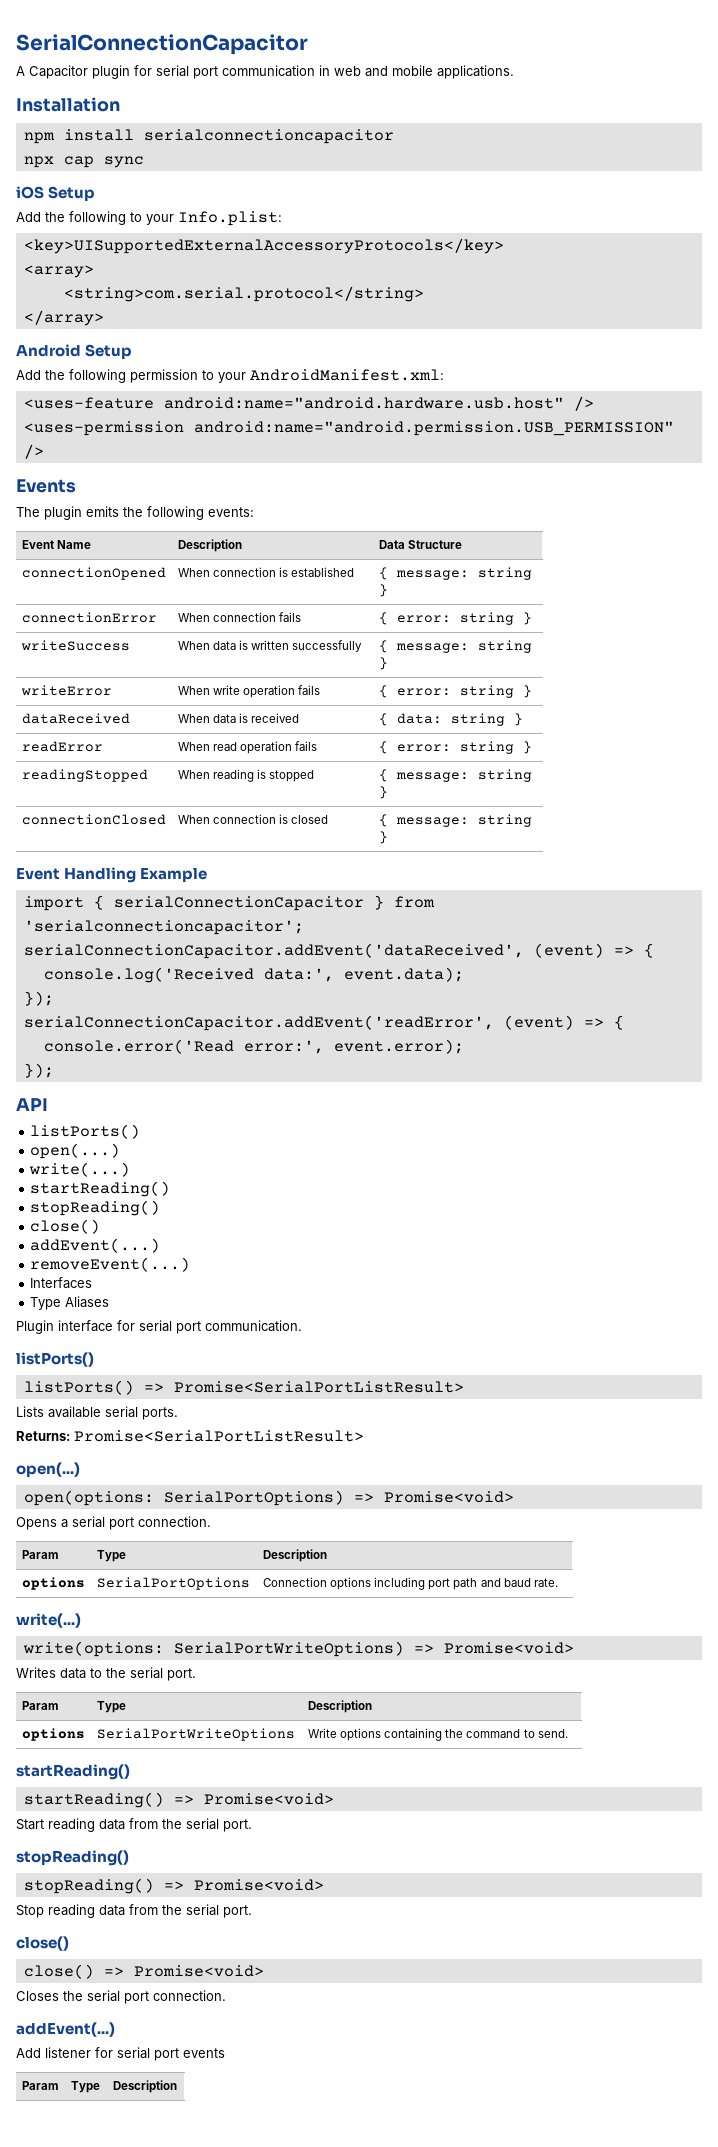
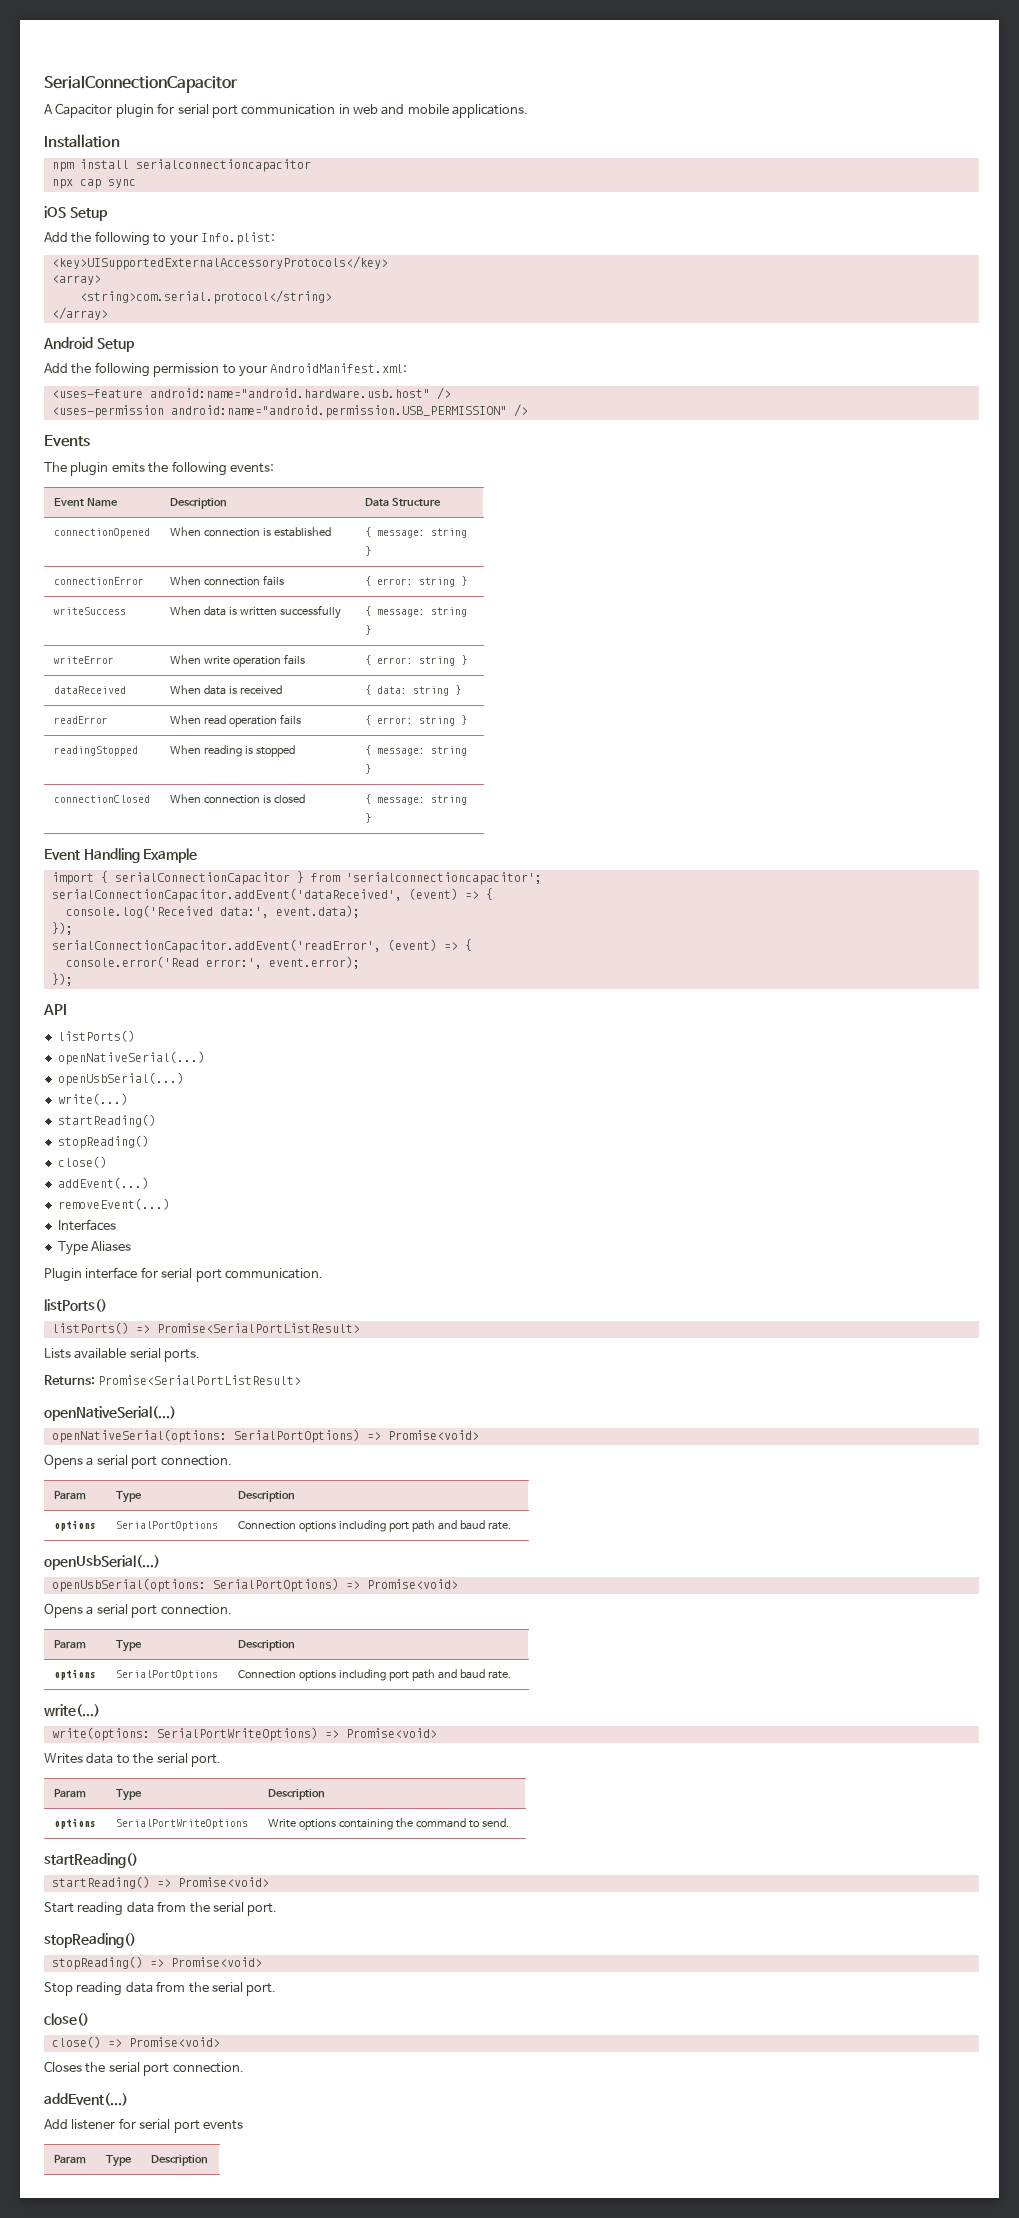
  API
  listPorts()
- open(...)
+ openNativeSerial(...)
+ openUsbSerial(...)
  Returns: Promise<SerialPortListResult>
- open(...)
- open(options: SerialPortOptions) => Promise<void>
+ openNativeSerial(...)
+ openNativeSerial(options: SerialPortOptions) => Promise<void>
+ Opens a serial port connection.
+ Param | Type | Description
+ options | SerialPortOptions | Connection options including port path and baud rate.
+ openUsbSerial(...)
+ openUsbSerial(options: SerialPortOptions) => Promise<void>

